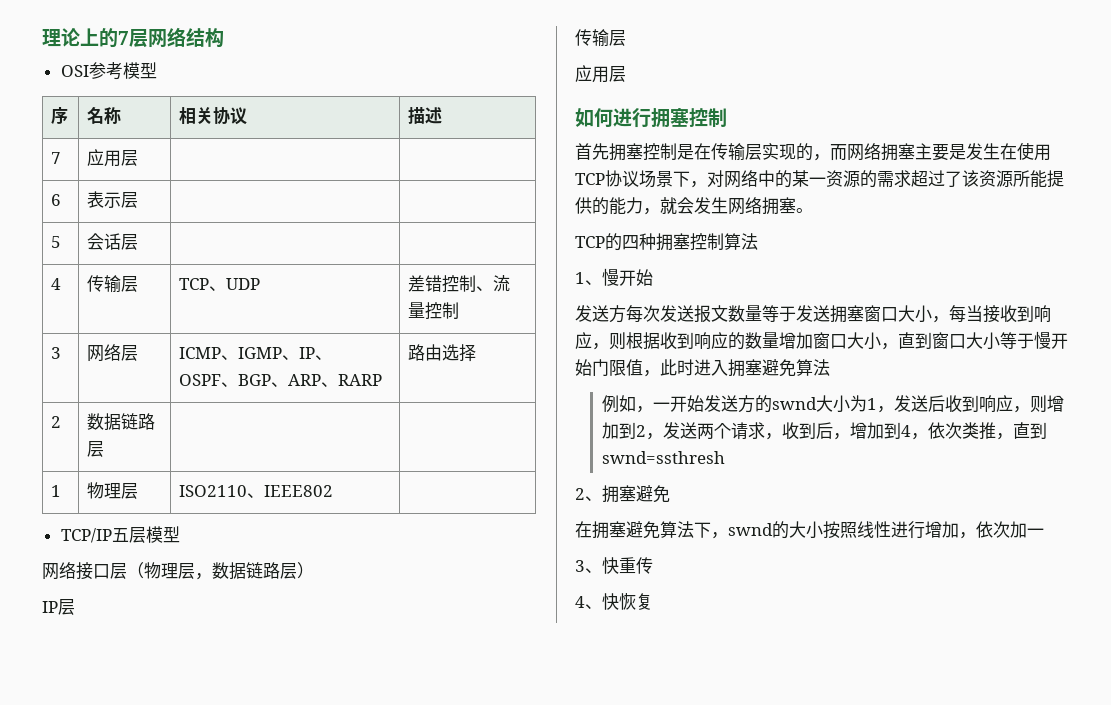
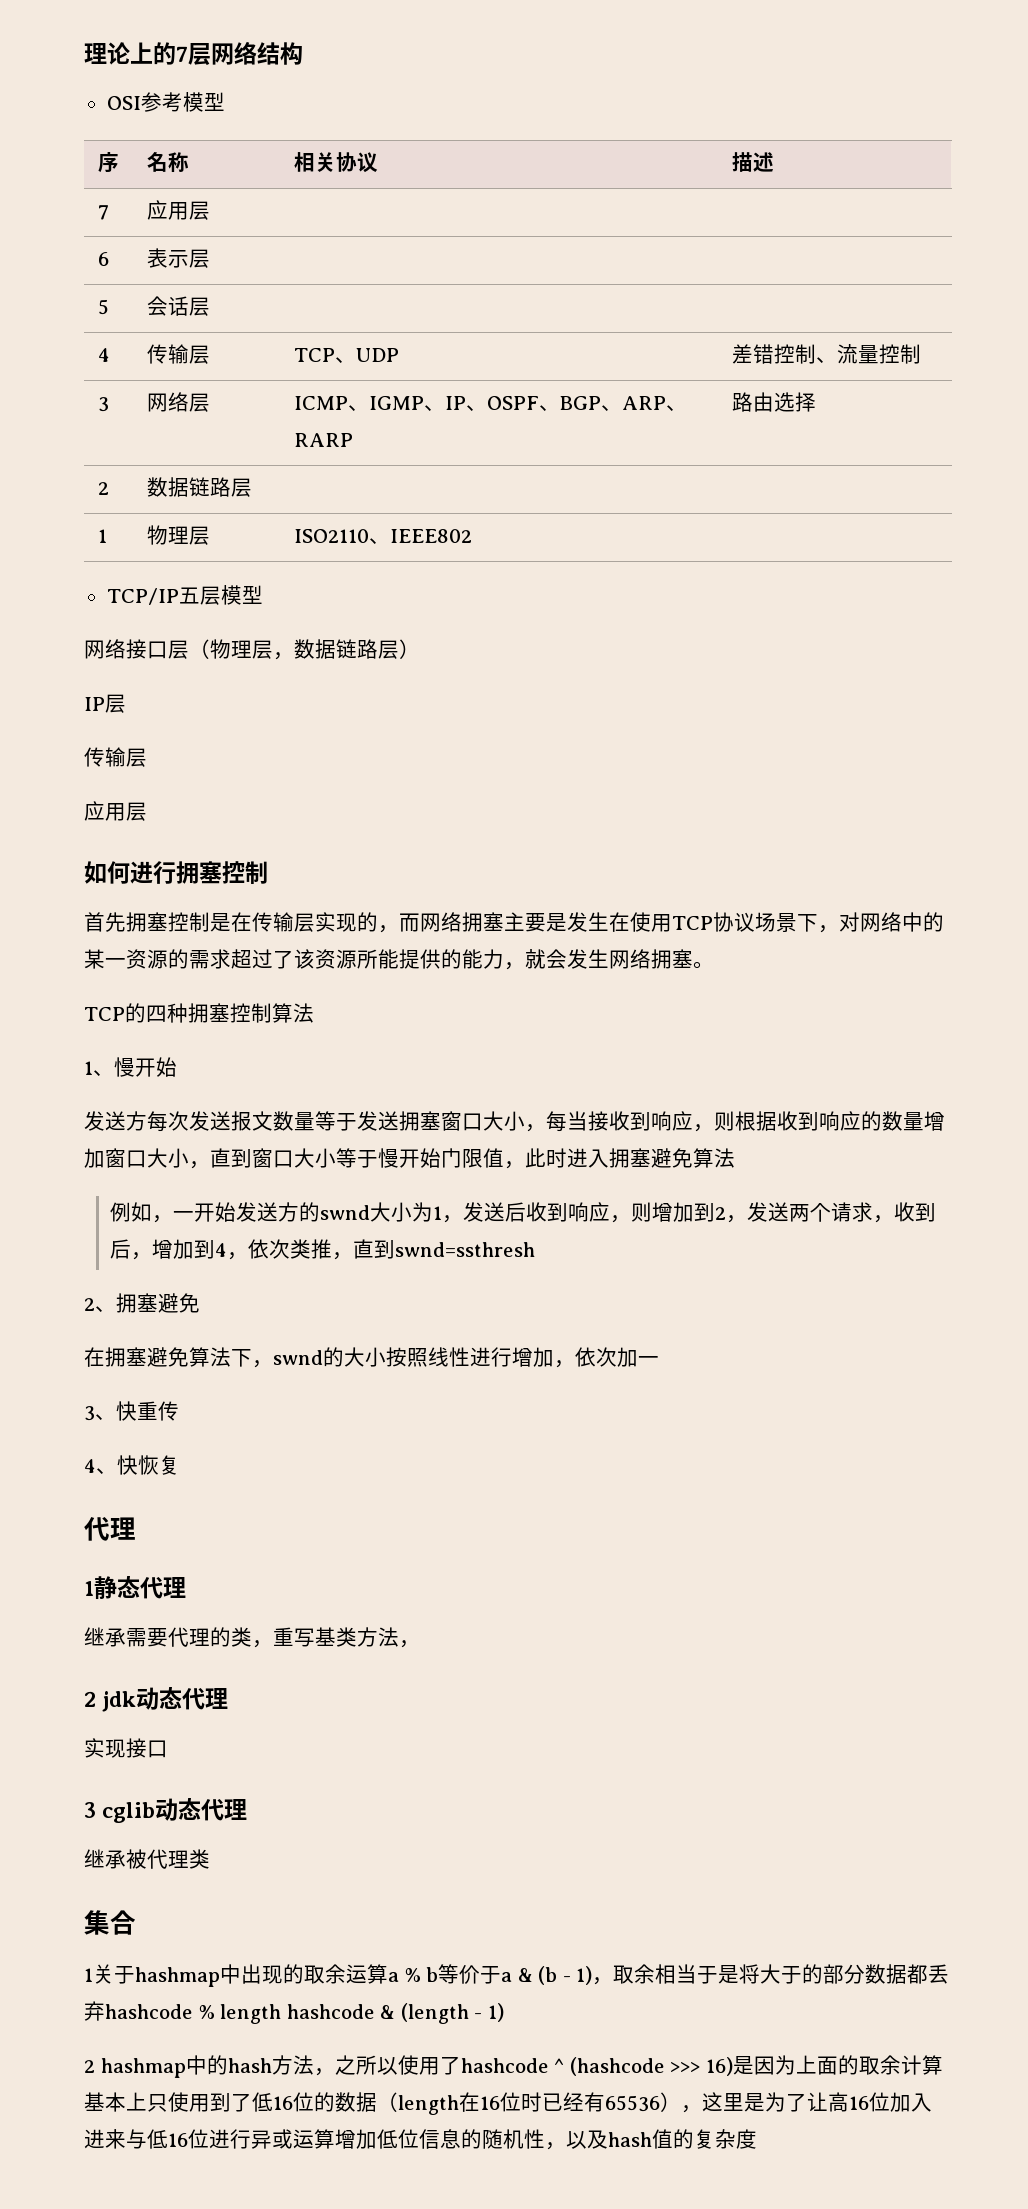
  4、快恢复
+ 代理
+ 1静态代理
+ 继承需要代理的类，重写基类方法，
+ 2 jdk动态代理
+ 实现接口
+ 3 cglib动态代理
+ 继承被代理类
+ 集合
+ 1关于hashmap中出现的取余运算a % b等价于a & (b - 1)，取余相当于是将大于的部分数据都丢弃hashcode % length hashcode & (length - 1)
+ 2 hashmap中的hash方法，之所以使用了hashcode ^ (hashcode >>> 16)是因为上面的取余计算基本上只使用到了低16位的数据（length在16位时已经有65536），这里是为了让高16位加入进来与低16位进行异或运算增加低位信息的随机性，以及hash值的复杂度

